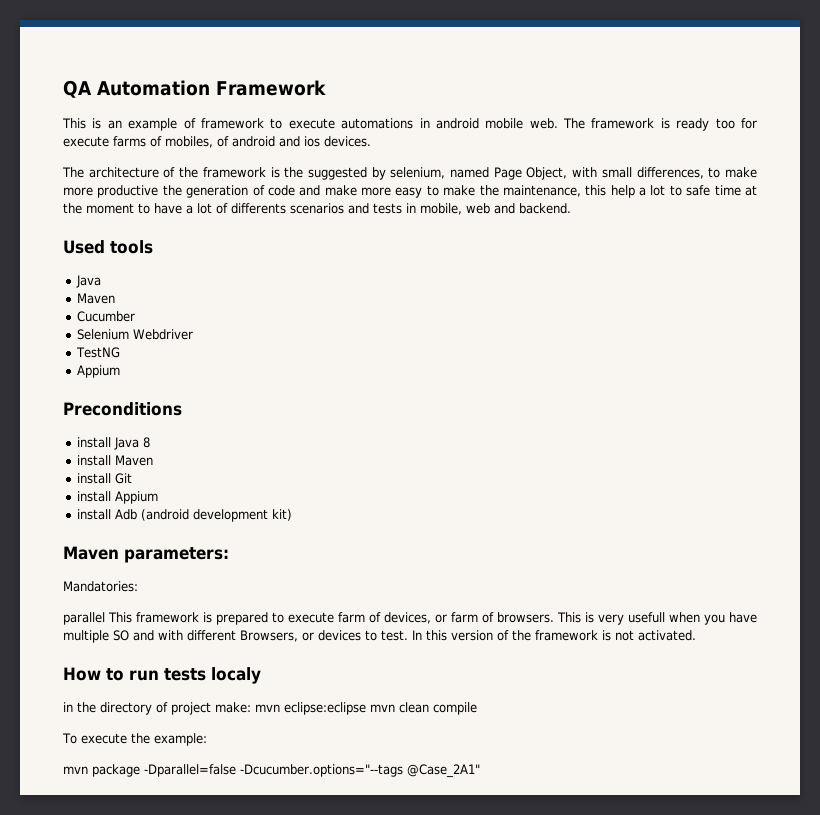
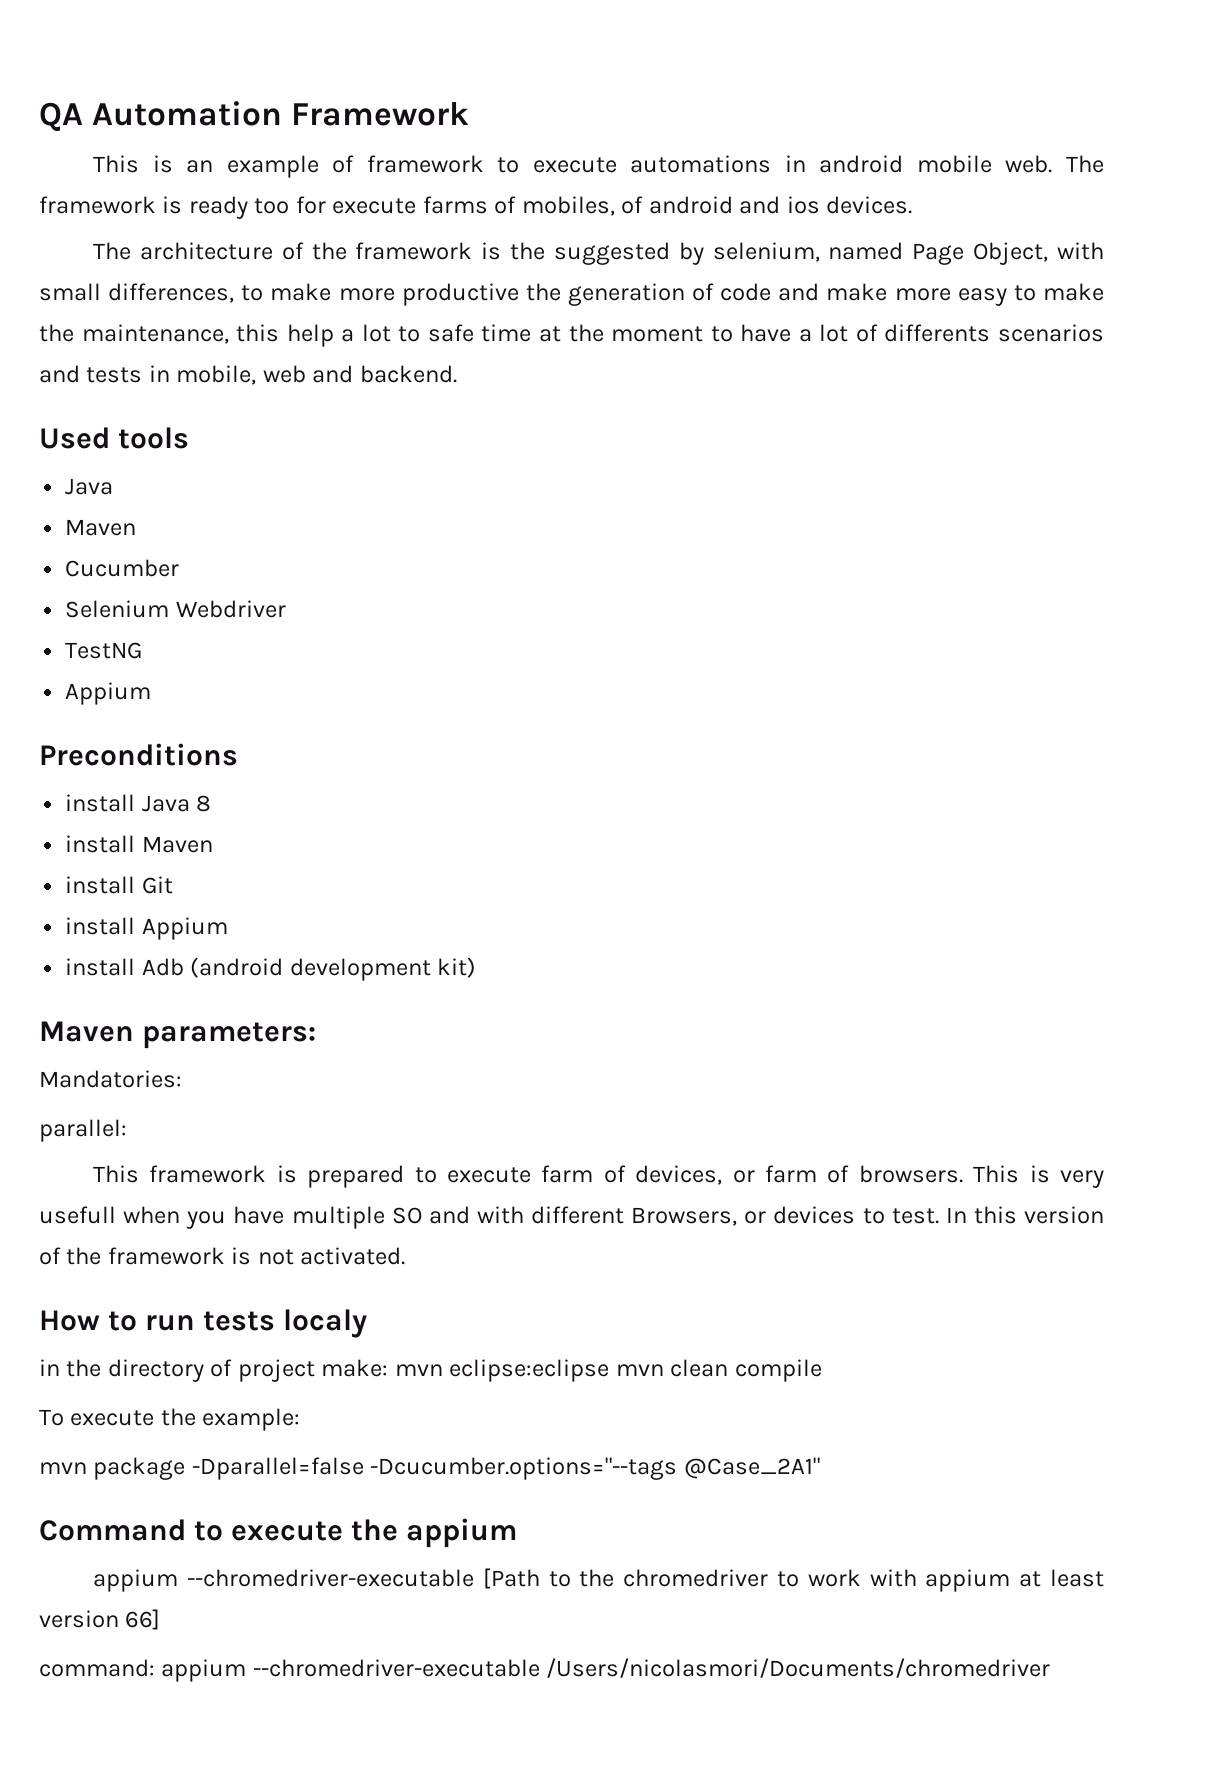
- parallel This framework is prepared to execute farm of devices, or farm of browsers.
+ parallel:
+ This framework is prepared to execute farm of devices, or farm of browsers.
+ Command to execute the appium
+ appium --chromedriver-executable [Path to the chromedriver to work with appium at least version 66]
+ command: appium --chromedriver-executable /Users/nicolasmori/Documents/chromedriver

